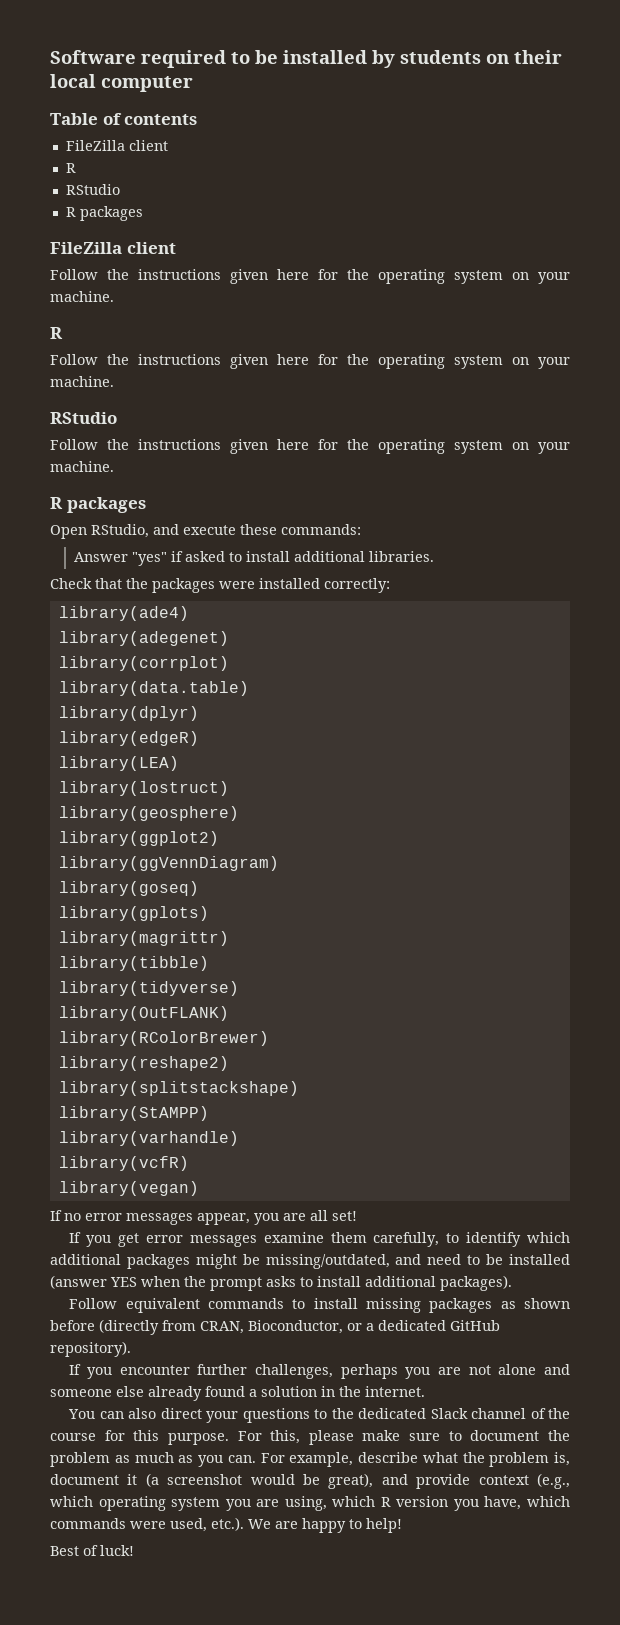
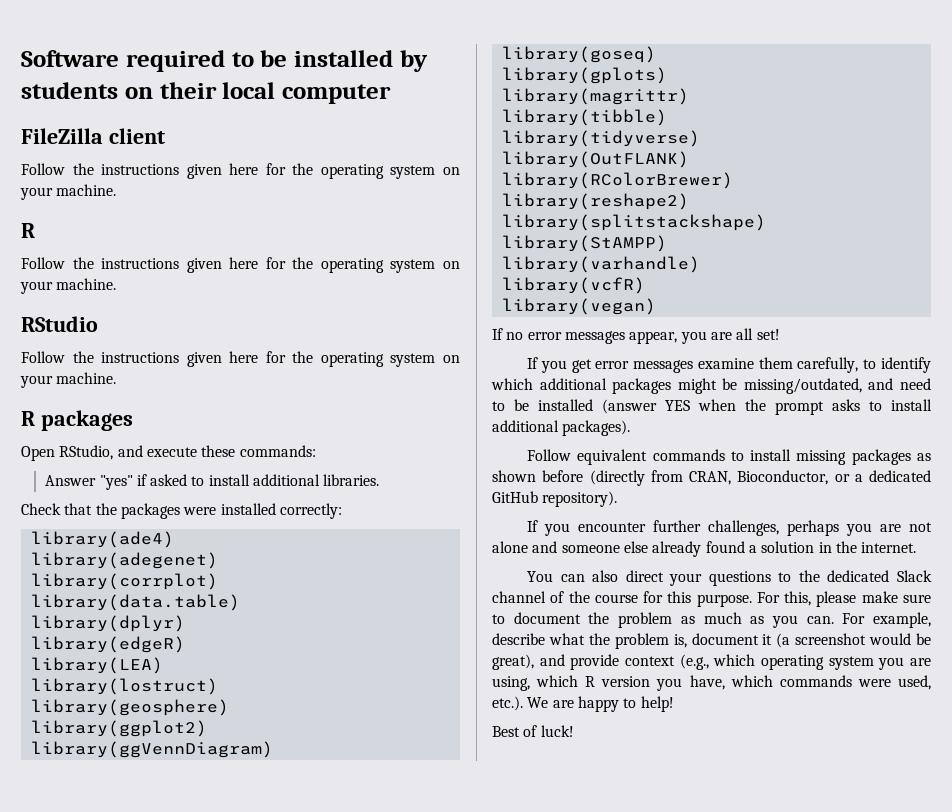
- Table of contents
- FileZilla client
- R
- RStudio
- R packages

